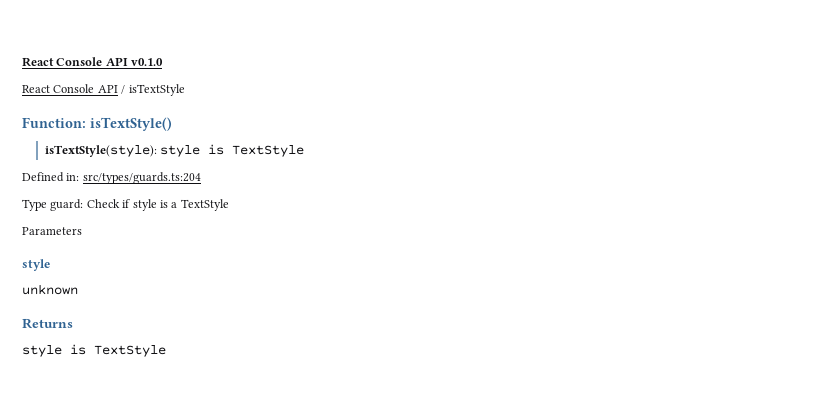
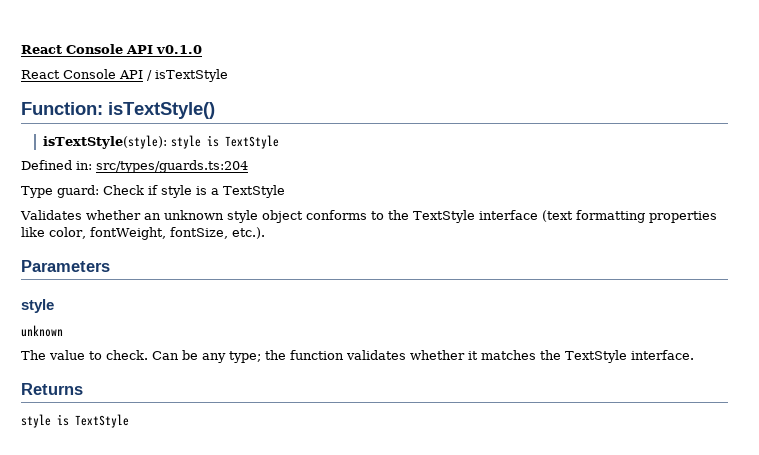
+ Validates whether an unknown style object conforms to the TextStyle interface (text formatting properties like color, fontWeight, fontSize, etc.).
  Parameters
  style
  unknown
+ The value to check. Can be any type; the function validates whether it matches the TextStyle interface.

